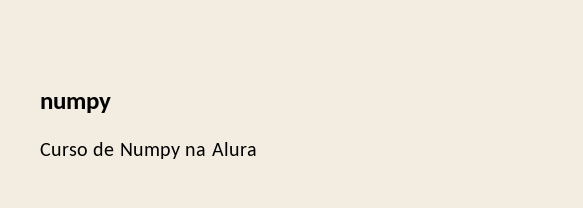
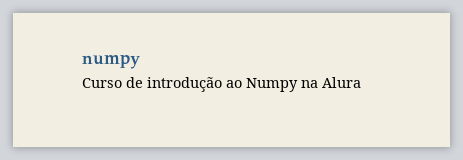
- Curso de Numpy na Alura
+ Curso de introdução ao Numpy na Alura

